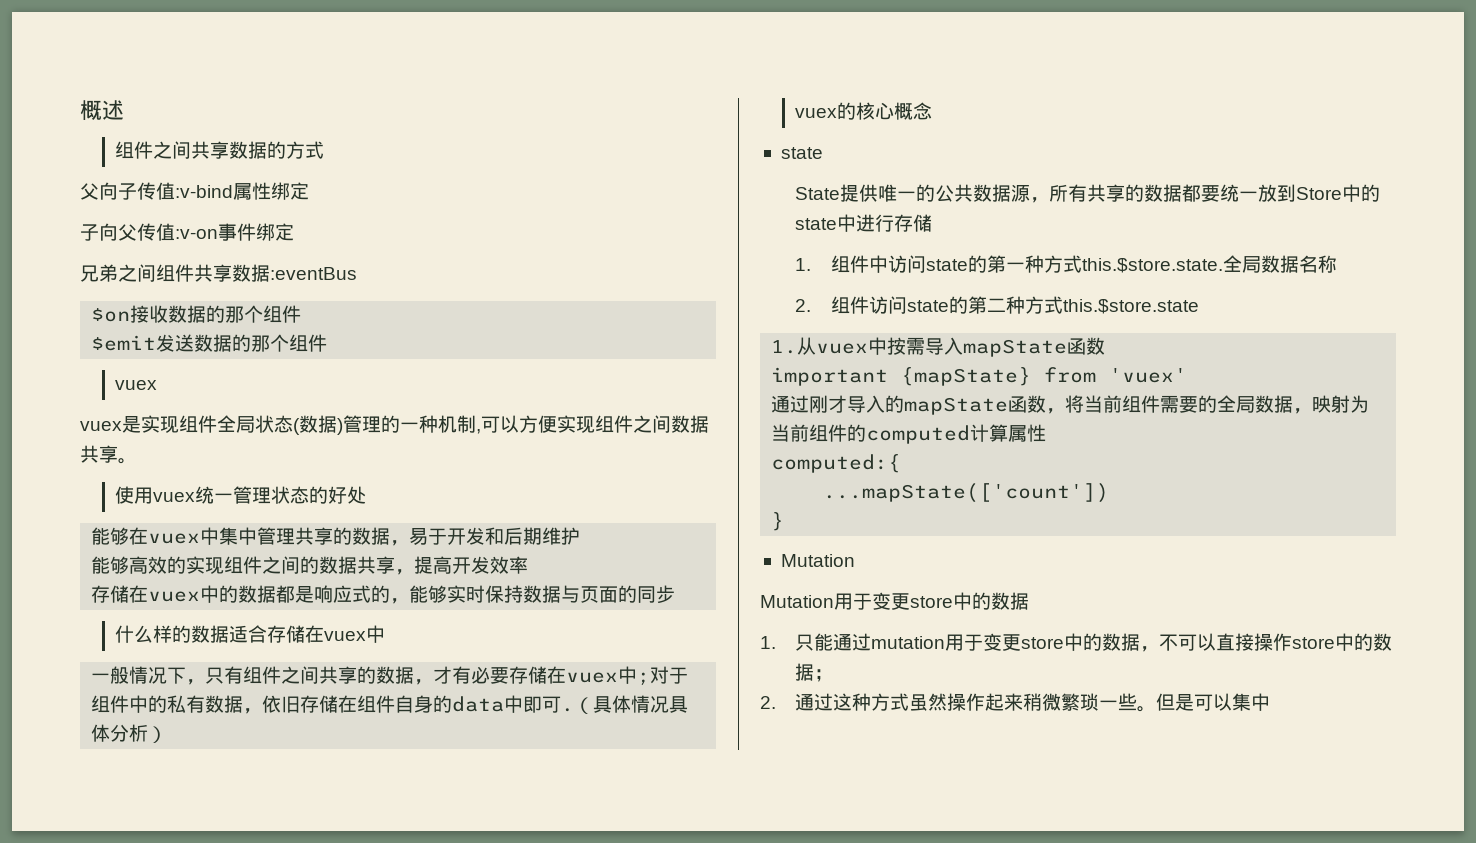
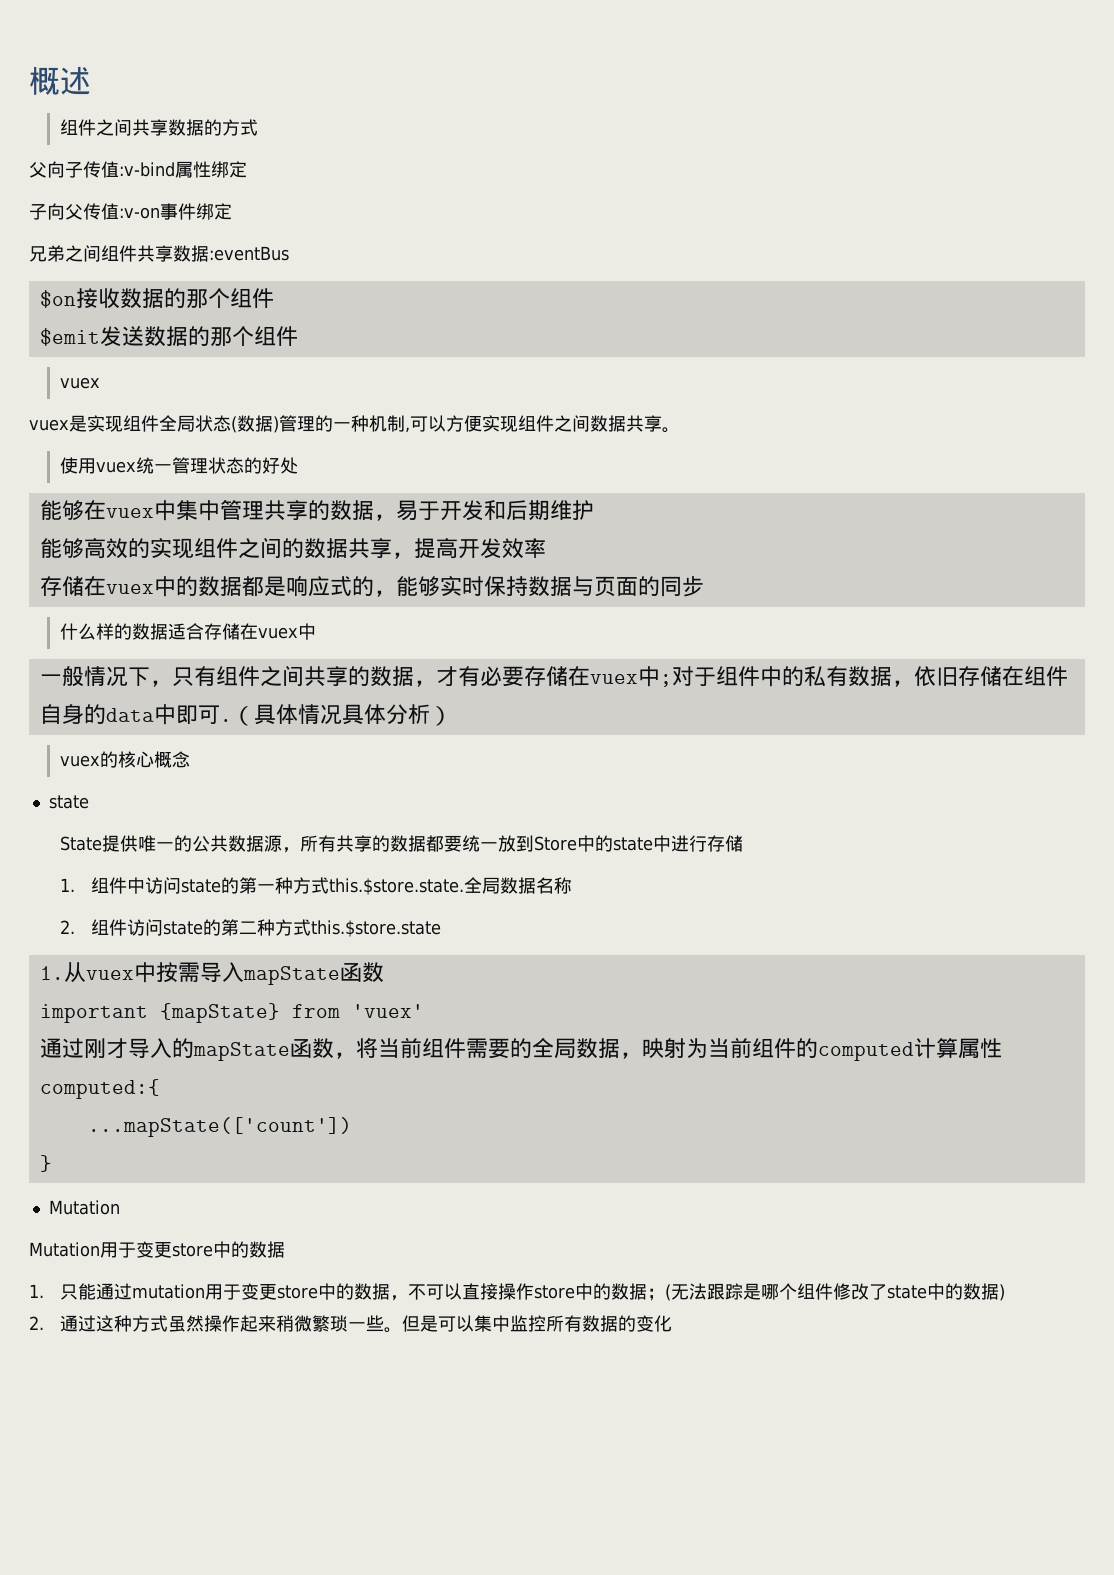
- 1.只能通过mutation用于变更store中的数据，不可以直接操作store中的数据；
+ 1.只能通过mutation用于变更store中的数据，不可以直接操作store中的数据；(无法跟踪是哪个组件修改了state中的数据)
- 但是可以集中
+ 但是可以集中监控所有数据的变化

